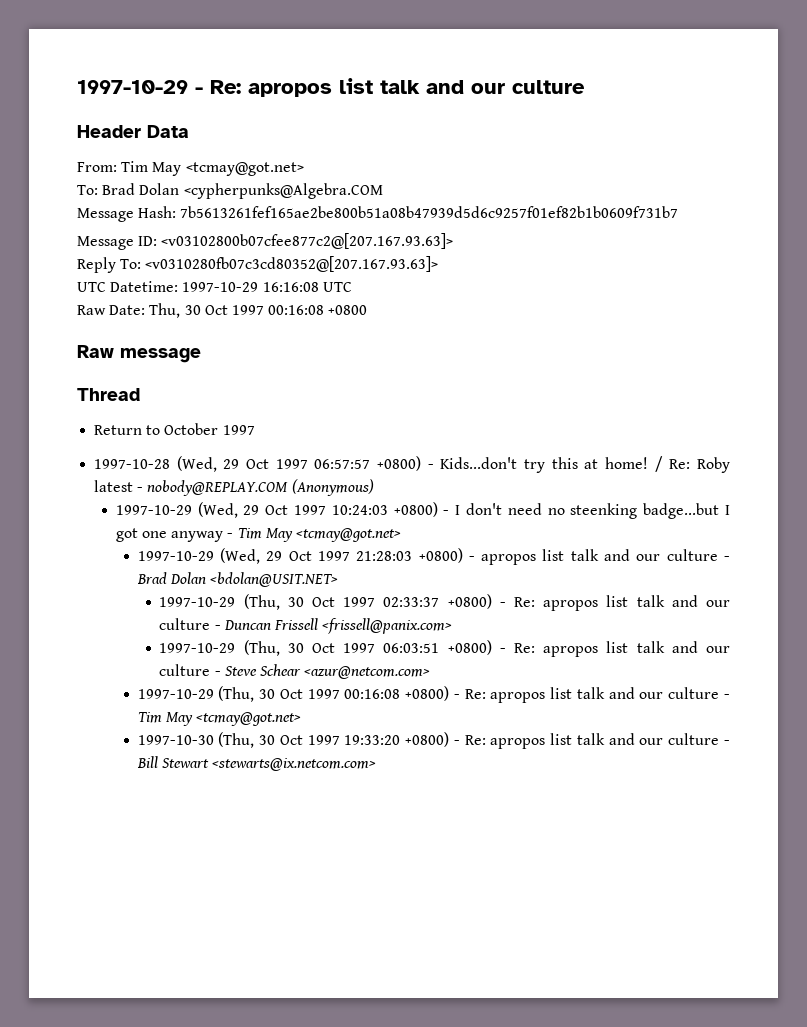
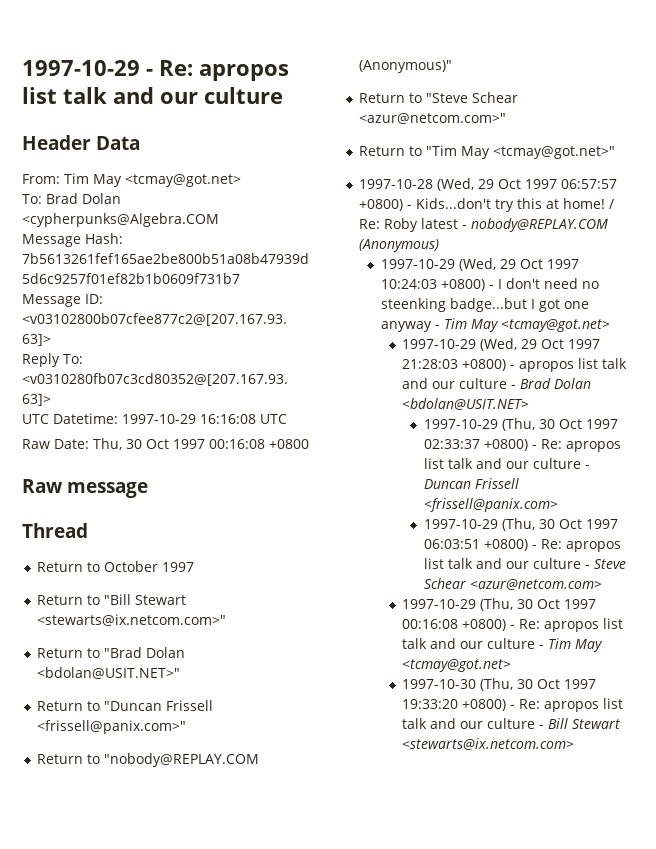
+ Return to "Bill Stewart <stewarts@ix.netcom.com>"
+ Return to "Brad Dolan <bdolan@USIT.NET>"
+ Return to "Duncan Frissell <frissell@panix.com>"
+ Return to "nobody@REPLAY.COM (Anonymous)"
+ Return to "Steve Schear <azur@netcom.com>"
+ Return to "Tim May <tcmay@got.net>"

